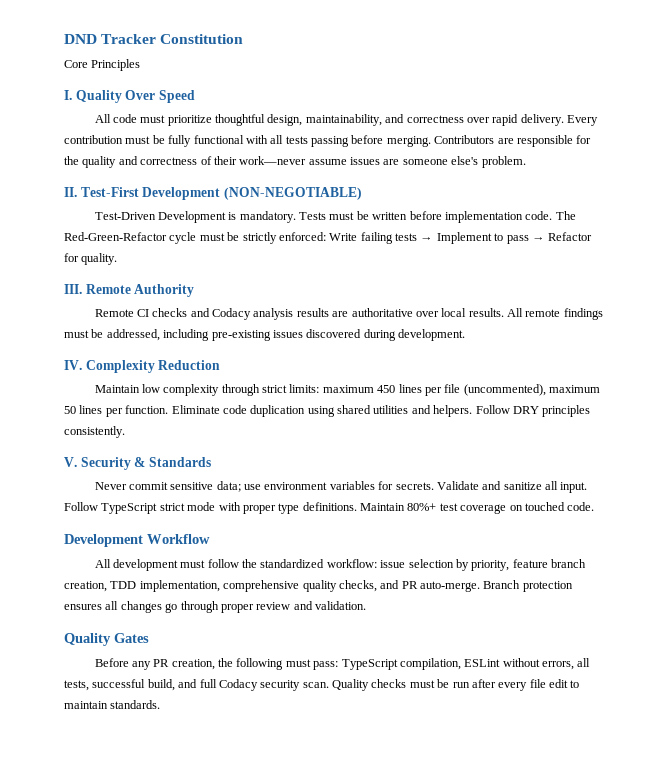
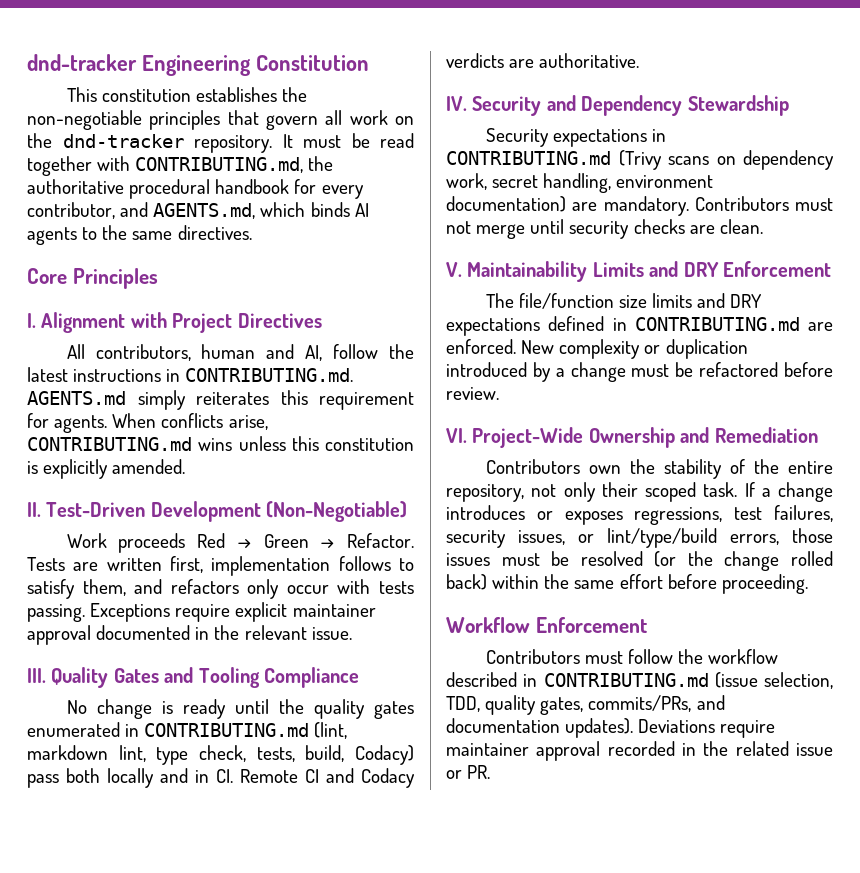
- DND Tracker Constitution
+ dnd-tracker Engineering Constitution
+ This constitution establishes the non-negotiable principles that govern all work on the dnd-tracker repository. It must be read together with CONTRIBUTING.md, the authoritative procedural handbook for every contributor, and AGENTS.md, which binds AI agents to the same directives.
  Core Principles
- I. Quality Over Speed
- All code must prioritize thoughtful design, maintainability, and correctness over rapid delivery. Every contribution must be fully functional with all tests passing before merging. Contributors are responsible for the quality and correctness of their work—never assume issues are someone else's problem.
- II. Test-First Development (NON-NEGOTIABLE)
- Test-Driven Development is mandatory. Tests must be written before implementation code. The Red-Green-Refactor cycle must be strictly enforced: Write failing tests → Implement to pass → Refactor for quality.
- III. Remote Authority
- Remote CI checks and Codacy analysis results are authoritative over local results. All remote findings must be addressed, including pre-existing issues discovered during development.
- IV. Complexity Reduction
- Maintain low complexity through strict limits: maximum 450 lines per file (uncommented), maximum 50 lines per function. Eliminate code duplication using shared utilities and helpers. Follow DRY principles consistently.
- V. Security & Standards
- Never commit sensitive data; use environment variables for secrets. Validate and sanitize all input. Follow TypeScript strict mode with proper type definitions. Maintain 80%+ test coverage on touched code.
- Development Workflow
- All development must follow the standardized workflow: issue selection by priority, feature branch creation, TDD implementation, comprehensive quality checks, and PR auto-merge. Branch protection ensures all changes go through proper review and validation.
- Quality Gates
- Before any PR creation, the following must pass: TypeScript compilation, ESLint without errors, all tests, successful build, and full Codacy security scan. Quality checks must be run after every file edit to maintain standards.
+ I. Alignment with Project Directives
+ All contributors, human and AI, follow the latest instructions in CONTRIBUTING.md. AGENTS.md simply reiterates this requirement for agents. When conflicts arise, CONTRIBUTING.md wins unless this constitution is explicitly amended.
+ II. Test-Driven Development (Non-Negotiable)
+ Work proceeds Red → Green → Refactor. Tests are written first, implementation follows to satisfy them, and refactors only occur with tests passing. Exceptions require explicit maintainer approval documented in the relevant issue.
+ III. Quality Gates and Tooling Compliance
+ No change is ready until the quality gates enumerated in CONTRIBUTING.md (lint, markdown lint, type check, tests, build, Codacy) pass both locally and in CI. Remote CI and Codacy verdicts are authoritative.
+ IV. Security and Dependency Stewardship
+ Security expectations in CONTRIBUTING.md (Trivy scans on dependency work, secret handling, environment documentation) are mandatory. Contributors must not merge until security checks are clean.
+ V. Maintainability Limits and DRY Enforcement
+ The file/function size limits and DRY expectations defined in CONTRIBUTING.md are enforced. New complexity or duplication introduced by a change must be refactored before review.
+ VI. Project-Wide Ownership and Remediation
+ Contributors own the stability of the entire repository, not only their scoped task. If a change introduces or exposes regressions, test failures, security issues, or lint/type/build errors, those issues must be resolved (or the change rolled back) within the same effort before proceeding.
+ Workflow Enforcement
+ Contributors must follow the workflow described in CONTRIBUTING.md (issue selection, TDD, quality gates, commits/PRs, and documentation updates). Deviations require maintainer approval recorded in the related issue or PR.

